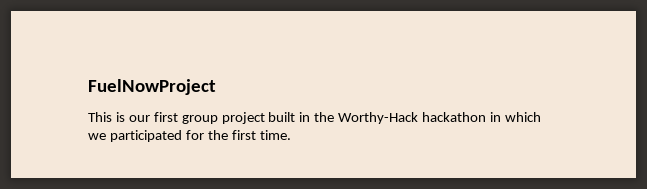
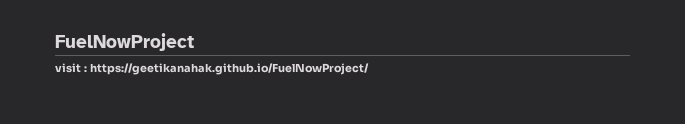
- This is our first group project built in the Worthy-Hack hackathon in which we participated for the first time.
+ visit : https://geetikanahak.github.io/FuelNowProject/

